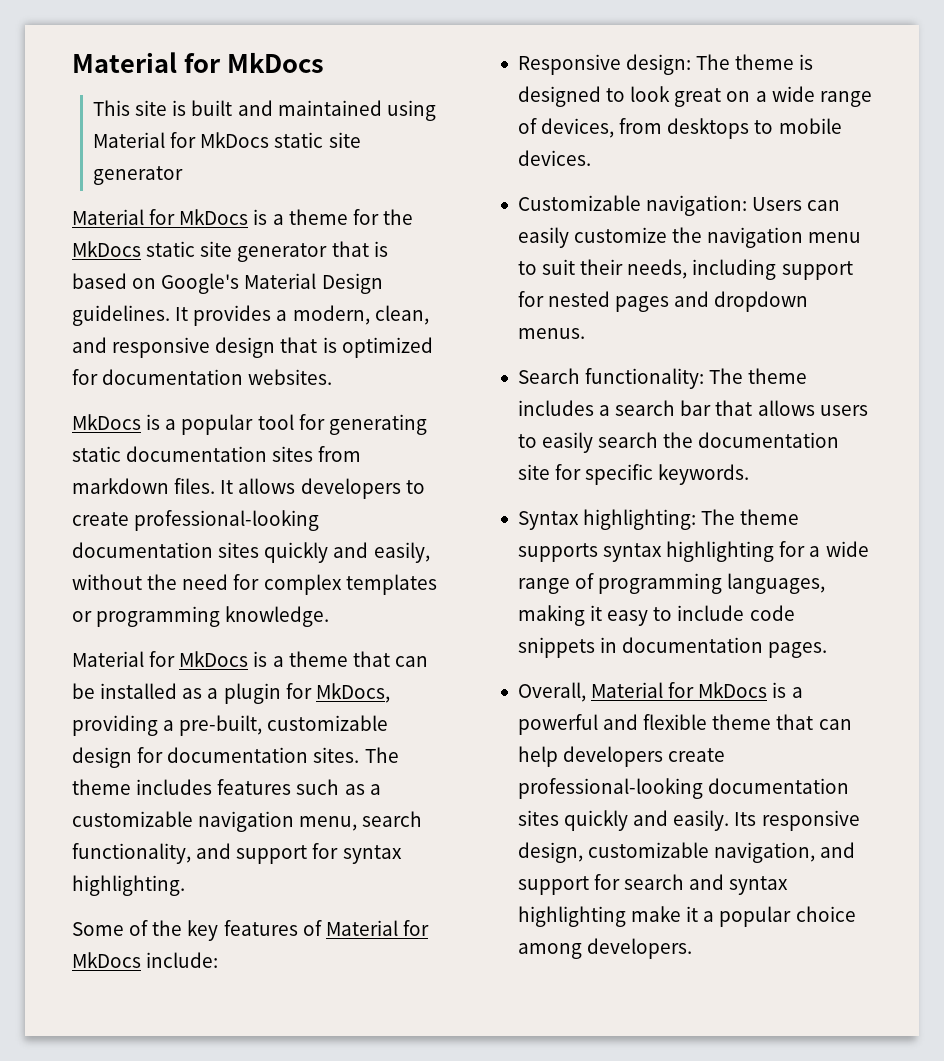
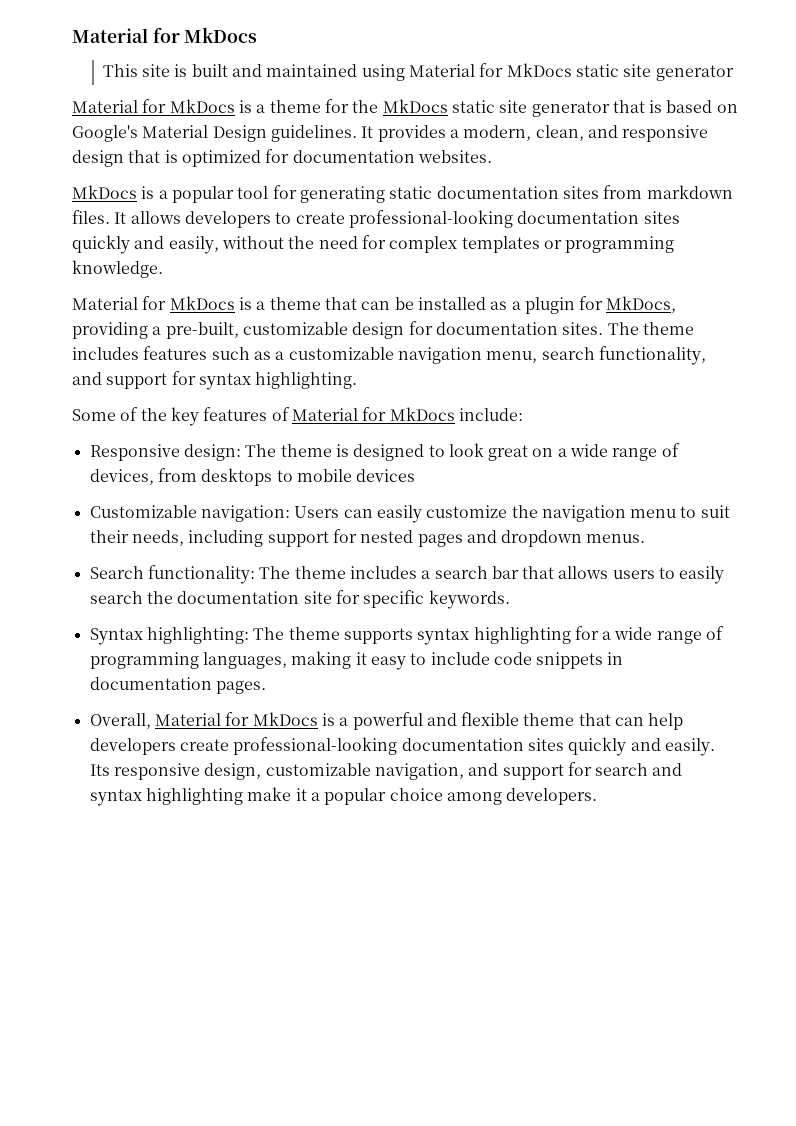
- Responsive design: The theme is designed to look great on a wide range of devices, from desktops to mobile devices.
+ Responsive design: The theme is designed to look great on a wide range of devices, from desktops to mobile devices

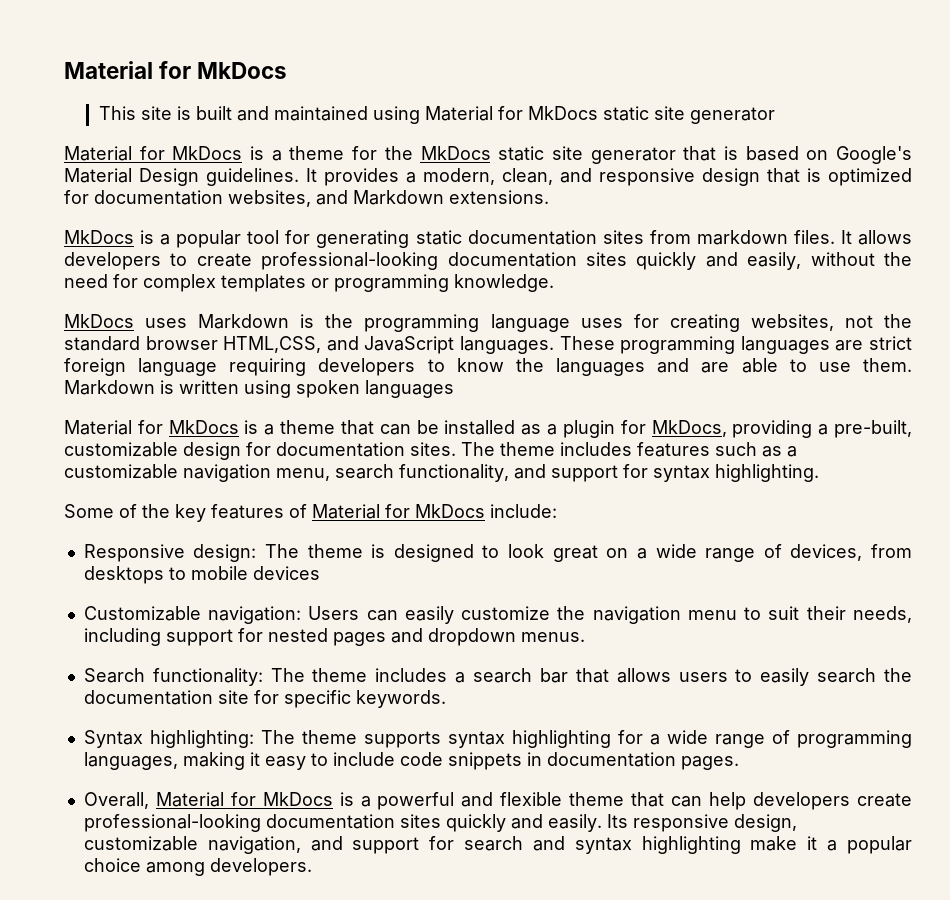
- It provides a modern, clean, and responsive design that is optimized for documentation websites.
+ It provides a modern, clean, and responsive design that is optimized for documentation websites, and Markdown extensions.
+ MkDocs uses Markdown is the programming language uses for creating websites, not the standard browser HTML,CSS, and JavaScript languages. These programming languages are strict foreign language requiring developers to know the languages and are able to use them. Markdown is written using spoken languages

